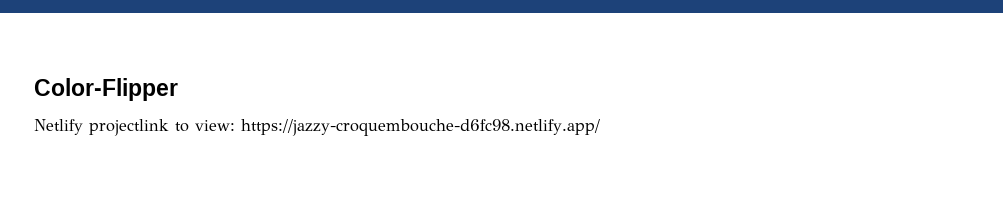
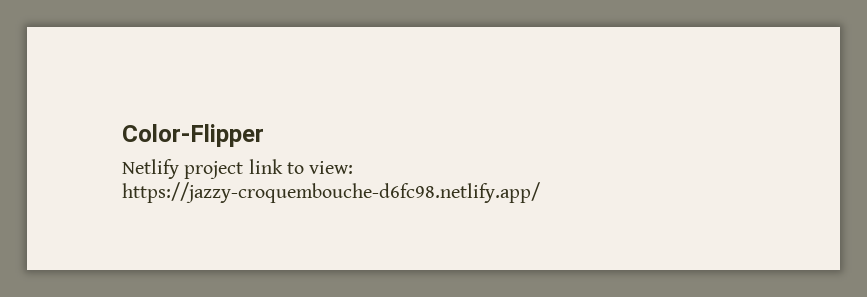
- Netlify projectlink to view: https://jazzy-croquembouche-d6fc98.netlify.app/
+ Netlify project link to view: https://jazzy-croquembouche-d6fc98.netlify.app/

